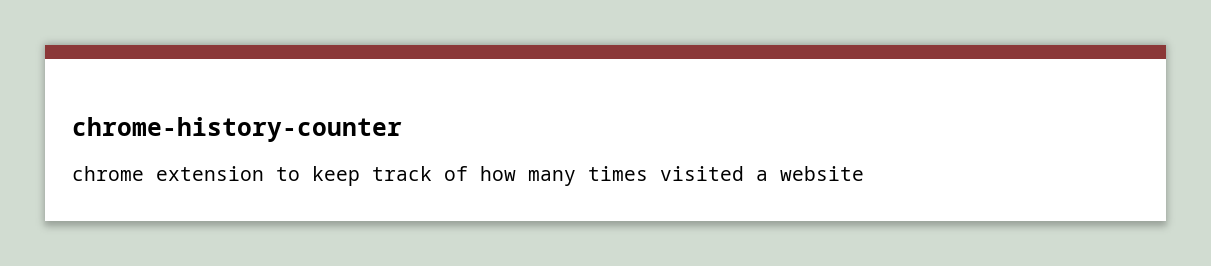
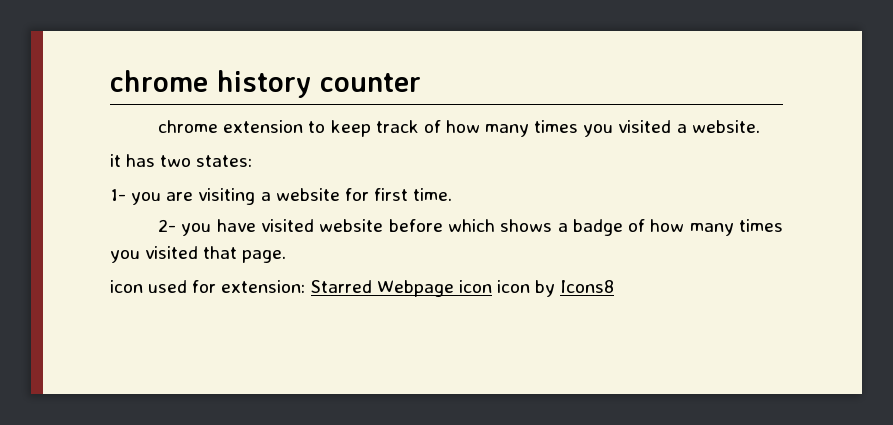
- chrome-history-counter
+ chrome history counter
- chrome extension to keep track of how many times visited a website
+ chrome extension to keep track of how many times you visited a website.
+ it has two states:
+ 1- you are visiting a website for first time.
+ 2- you have visited website before which shows a badge of how many times you visited that page.
+ icon used for extension: Starred Webpage icon icon by Icons8

